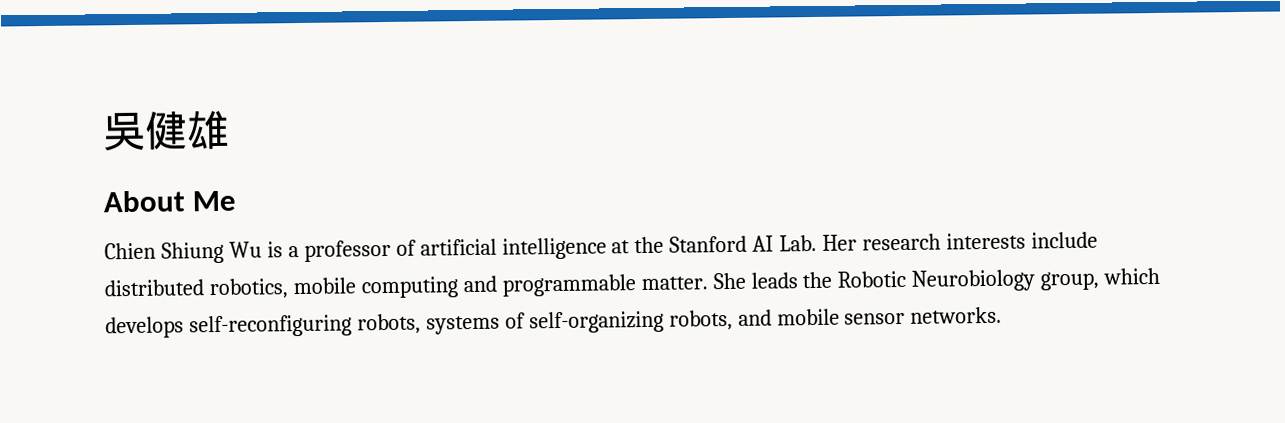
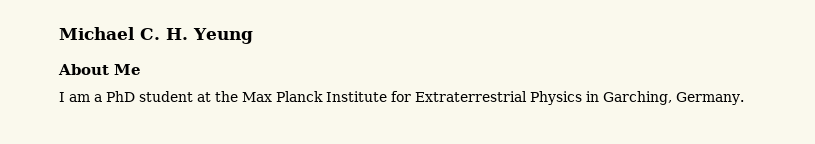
- 吳健雄
+ Michael C. H. Yeung
  About Me
- Chien Shiung Wu is a professor of artificial intelligence at the Stanford AI Lab. Her research interests include distributed robotics, mobile computing and programmable matter. She leads the Robotic Neurobiology group, which develops self-reconfiguring robots, systems of self-organizing robots, and mobile sensor networks.
+ I am a PhD student at the Max Planck Institute for Extraterrestrial Physics in Garching, Germany.

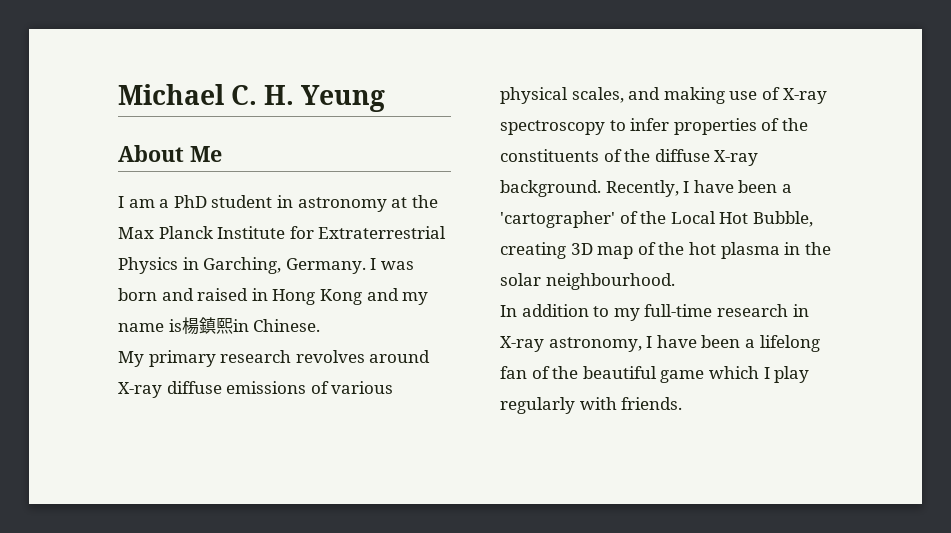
- I am a PhD student at the Max Planck Institute for Extraterrestrial Physics in Garching, Germany.
+ I am a PhD student in astronomy at the Max Planck Institute for Extraterrestrial Physics in Garching, Germany.
+ I was born and raised in Hong Kong and my name is楊鎮熙in Chinese.
+ My primary research revolves around X-ray diffuse emissions of various physical scales, and making use of X-ray spectroscopy to infer properties of the constituents of the diffuse X-ray background. Recently, I have been a 'cartographer' of the Local Hot Bubble, creating 3D map of the hot plasma in the solar neighbourhood.
+ In addition to my full-time research in X-ray astronomy, I have been a lifelong fan of the beautiful game which I play regularly with friends.

